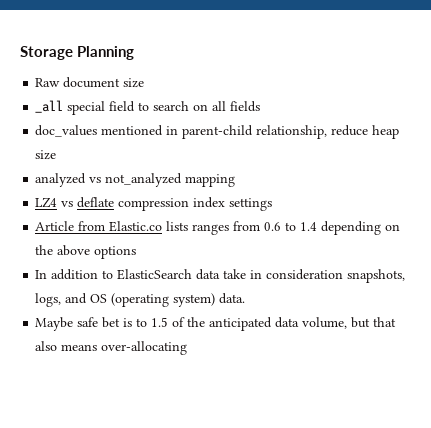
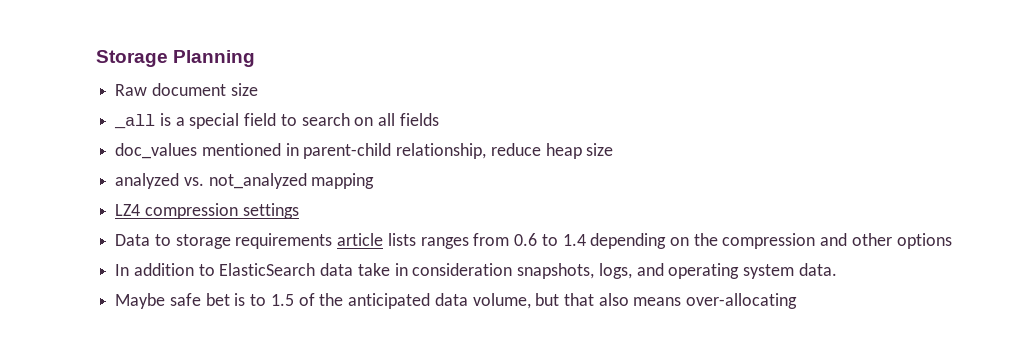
- _all special field to search on all fields
+ _all is a special field to search on all fields
- analyzed vs not_analyzed mapping
+ analyzed vs. not_analyzed mapping
- LZ4 vs deflate compression index settings
- Article from Elastic.co lists ranges from 0.6 to 1.4 depending on the above options
+ LZ4 compression settings
+ Data to storage requirements article lists ranges from 0.6 to 1.4 depending on the compression and other options
- In addition to ElasticSearch data take in consideration snapshots, logs, and OS (operating system) data.
+ In addition to ElasticSearch data take in consideration snapshots, logs, and operating system data.

